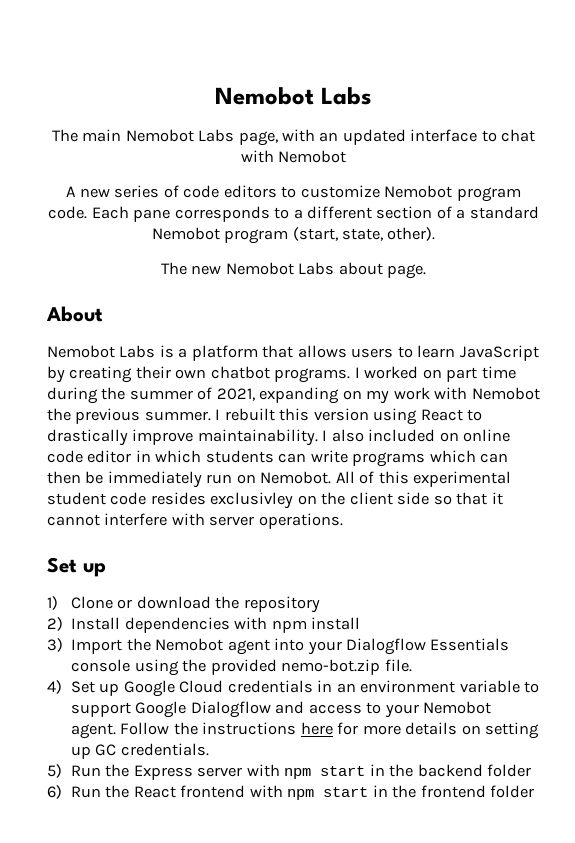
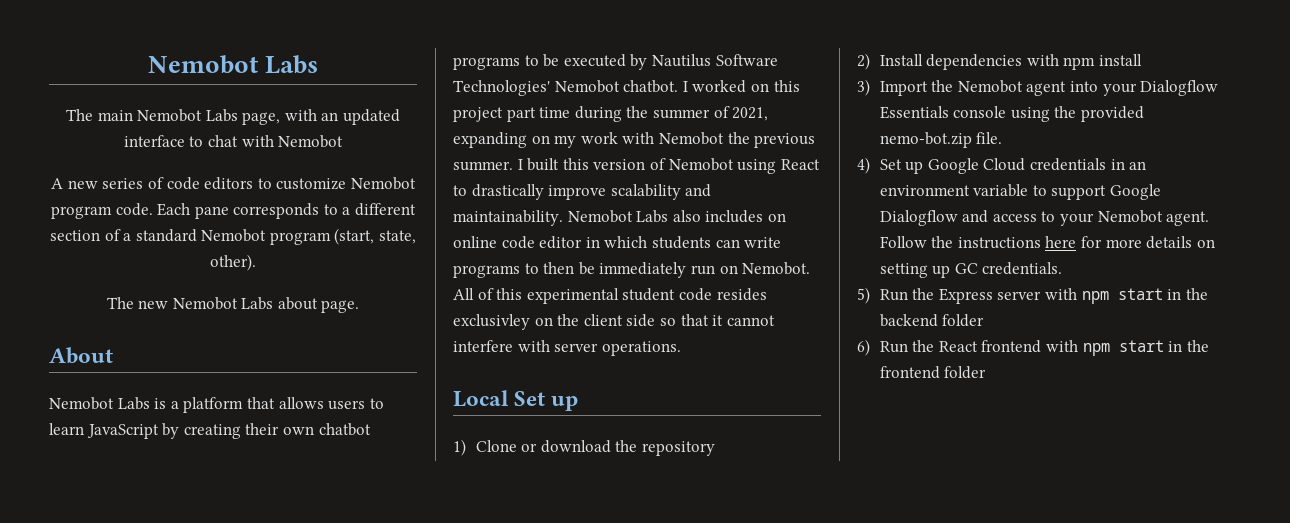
- Nemobot Labs is a platform that allows users to learn JavaScript by creating their own chatbot programs.
+ Nemobot Labs is a platform that allows users to learn JavaScript by creating their own chatbot programs to be executed by Nautilus Software Technologies' Nemobot chatbot.
- I worked on part time during the summer of 2021, expanding on my work with Nemobot the previous summer.
+ I worked on this project part time during the summer of 2021, expanding on my work with Nemobot the previous summer.
- I rebuilt this version using React to drastically improve maintainability. I also included on online code editor in which students can write programs which can then be immediately run on Nemobot.
+ I built this version of Nemobot using React to drastically improve scalability and maintainability. Nemobot Labs also includes on online code editor in which students can write programs to then be immediately run on Nemobot.
  All of this experimental student code resides exclusivley on the client side so that it cannot interfere with server operations.
- Set up
+ Local Set up

